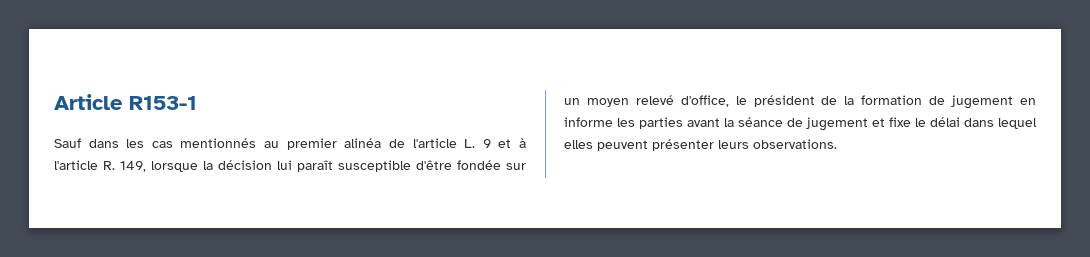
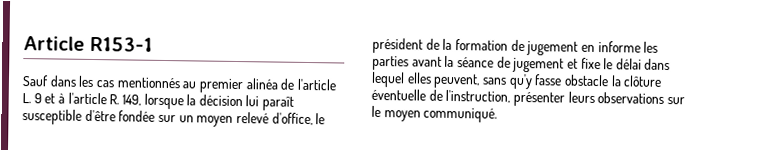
- Sauf dans les cas mentionnés au premier alinéa de l'article L. 9 et à l'article R. 149, lorsque la décision lui paraît susceptible d'être fondée sur un moyen relevé d'office, le président de la formation de jugement en informe les parties avant la séance de jugement et fixe le délai dans lequel elles peuvent présenter leurs observations.
+ Sauf dans les cas mentionnés au premier alinéa de l'article L. 9 et à l'article R. 149, lorsque la décision lui paraît susceptible d'être fondée sur un moyen relevé d'office, le président de la formation de jugement en informe les parties avant la séance de jugement et fixe le délai dans lequel elles peuvent, sans qu'y fasse obstacle la clôture éventuelle de l'instruction, présenter leurs observations sur le moyen communiqué.

